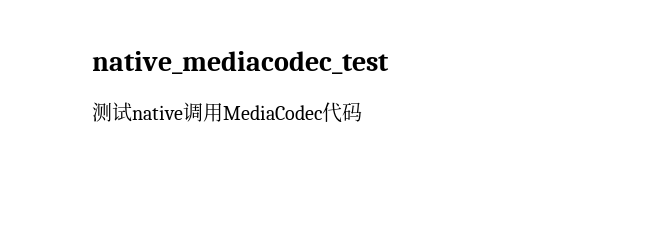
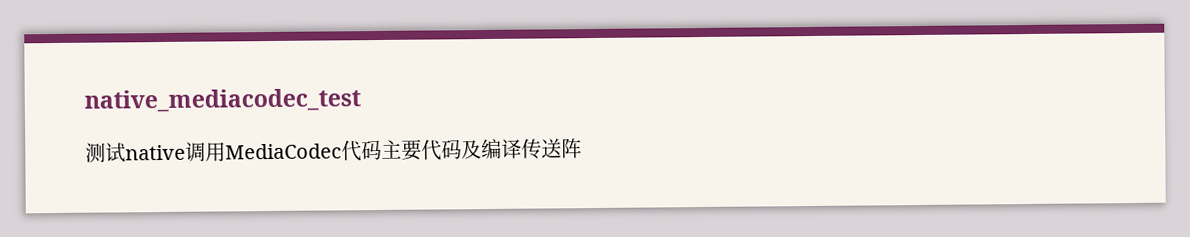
- 测试native调用MediaCodec代码
+ 测试native调用MediaCodec代码主要代码及编译传送阵

